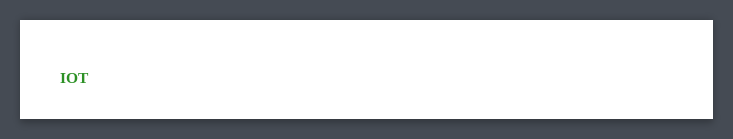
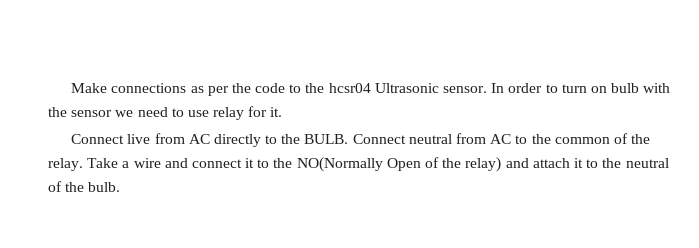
- IOT
+ Make connections as per the code to the hcsr04 Ultrasonic sensor. In order to turn on bulb with the sensor we need to use relay for it.
+ Connect live from AC directly to the BULB. Connect neutral from AC to the common of the relay. Take a wire and connect it to the NO(Normally Open of the relay) and attach it to the neutral of the bulb.

